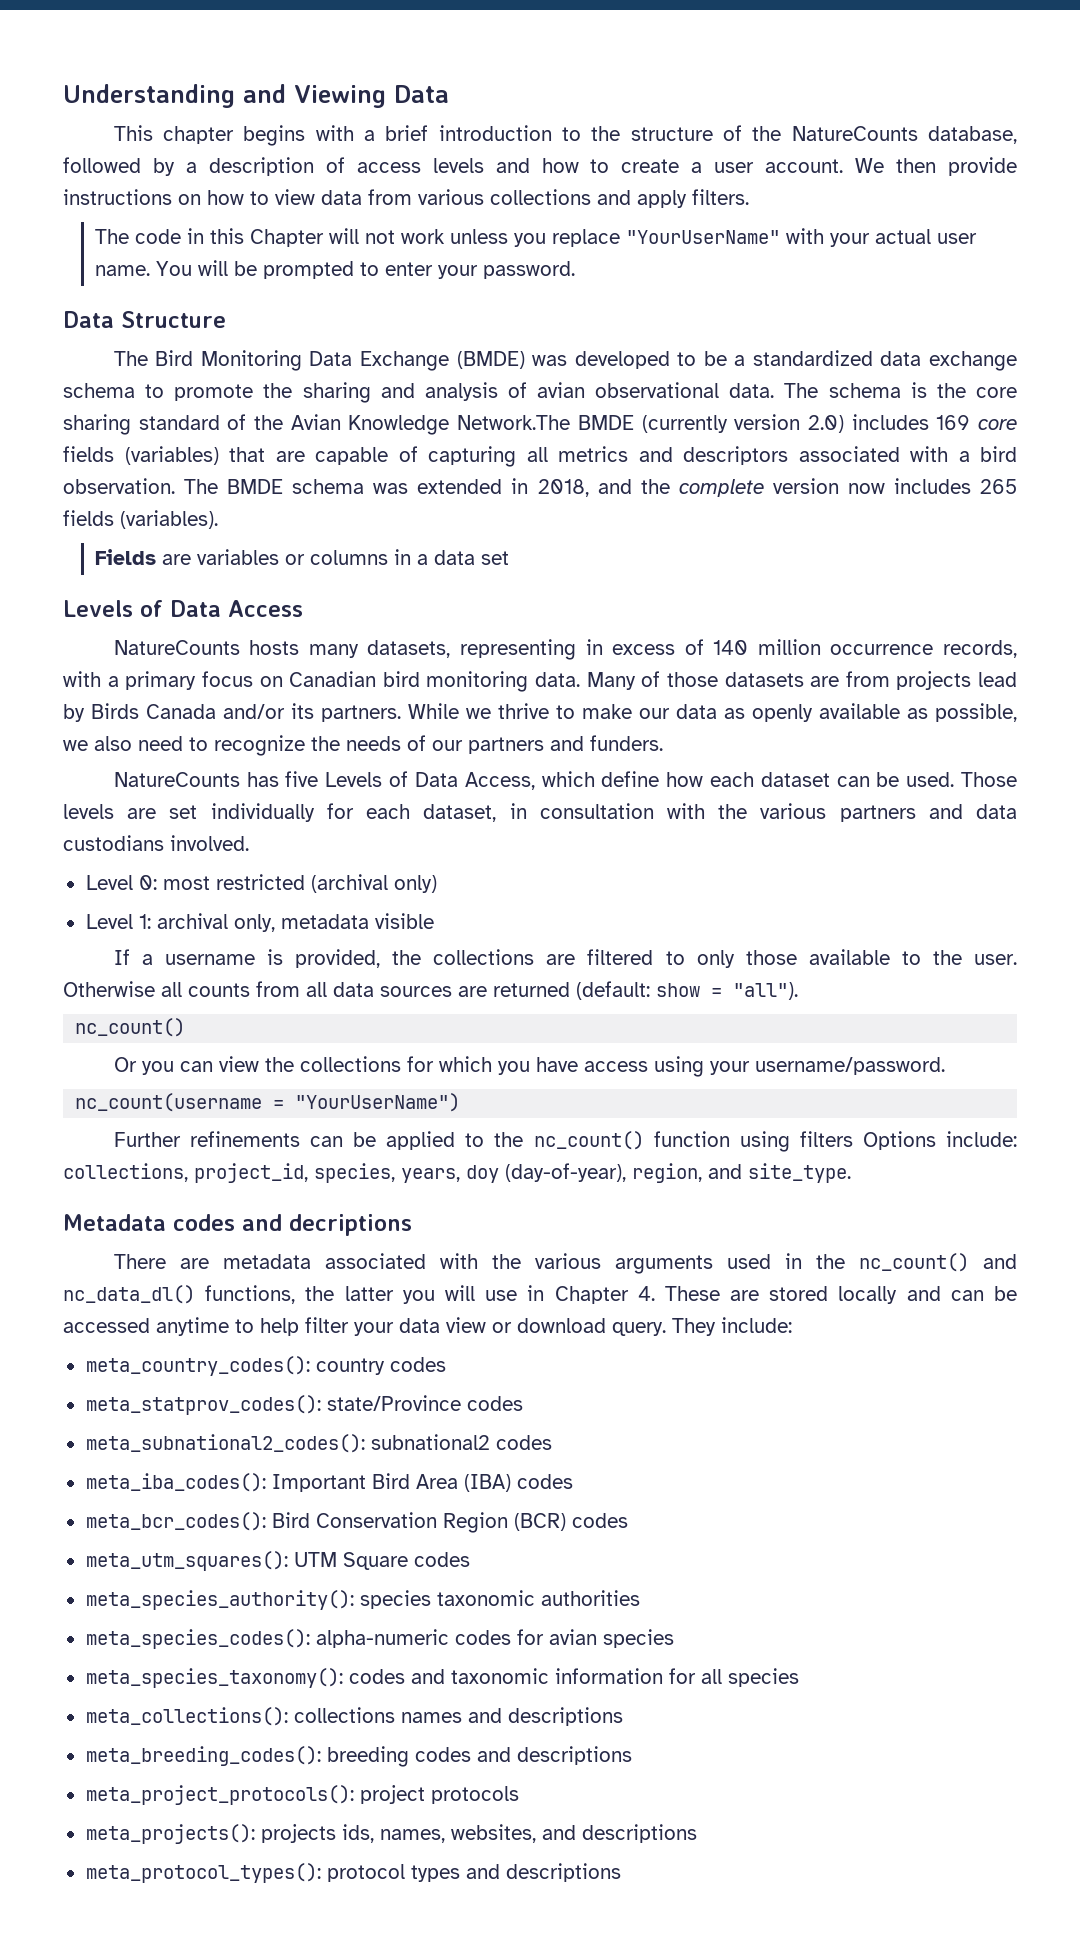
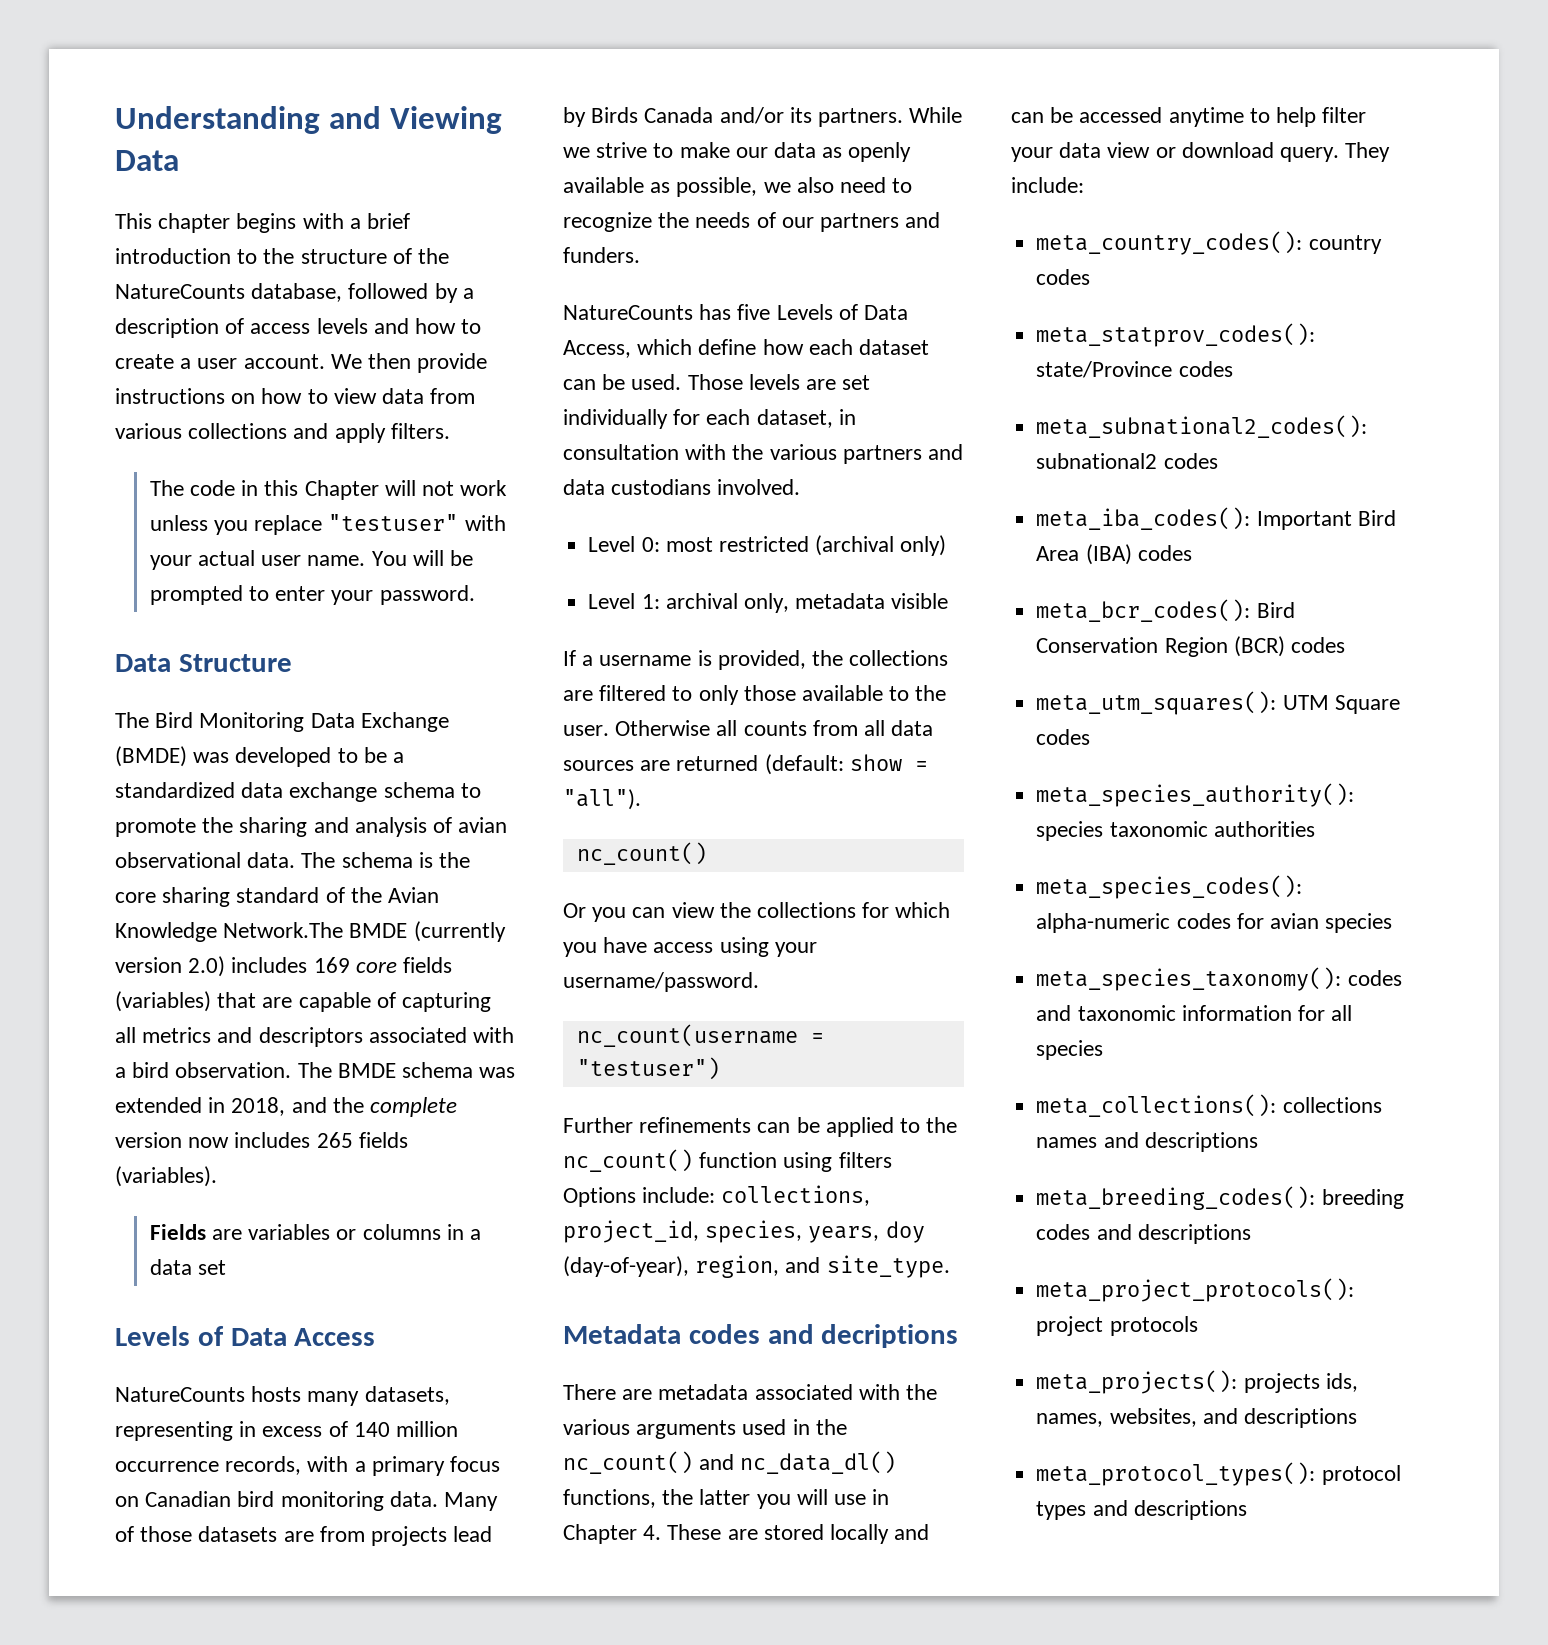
- The code in this Chapter will not work unless you replace "YourUserName" with your actual user name.
+ The code in this Chapter will not work unless you replace "testuser" with your actual user name.
- While we thrive to make our data as openly available as possible, we also need to recognize the needs of our partners and funders.
+ While we strive to make our data as openly available as possible, we also need to recognize the needs of our partners and funders.
- nc_count(username = "YourUserName")
+ nc_count(username = "testuser")

